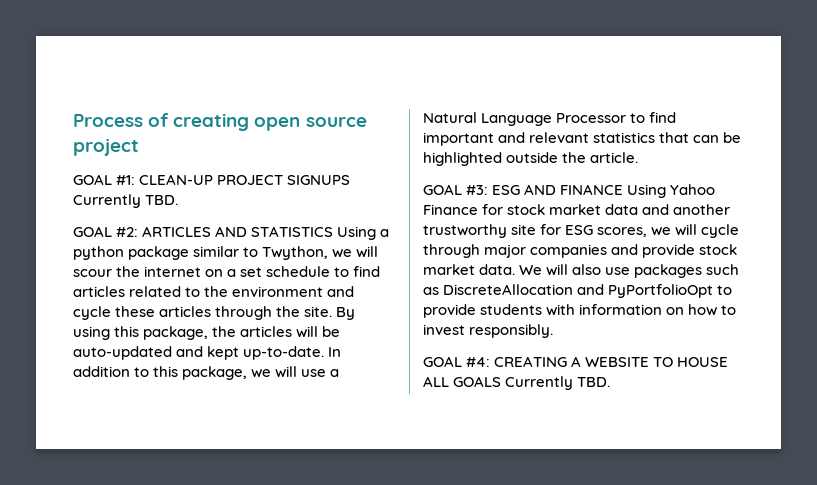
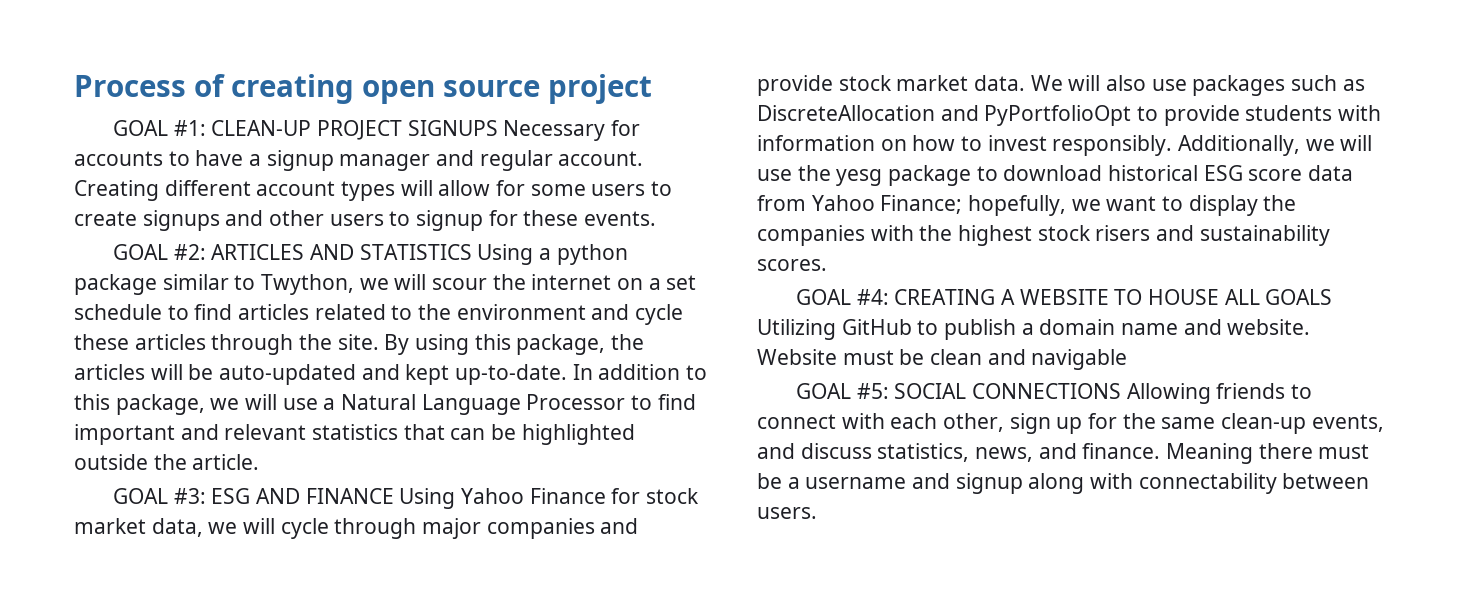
- GOAL #1: CLEAN-UP PROJECT SIGNUPS Currently TBD.
+ GOAL #1: CLEAN-UP PROJECT SIGNUPS Necessary for accounts to have a signup manager and regular account. Creating different account types will allow for some users to create signups and other users to signup for these events.
- GOAL #3: ESG AND FINANCE Using Yahoo Finance for stock market data and another trustworthy site for ESG scores, we will cycle through major companies and provide stock market data.
+ GOAL #3: ESG AND FINANCE Using Yahoo Finance for stock market data, we will cycle through major companies and provide stock market data.
+ Additionally, we will use the yesg package to download historical ESG score data from Yahoo Finance; hopefully, we want to display the companies with the highest stock risers and sustainability scores.
- GOAL #4: CREATING A WEBSITE TO HOUSE ALL GOALS Currently TBD.
+ GOAL #4: CREATING A WEBSITE TO HOUSE ALL GOALS Utilizing GitHub to publish a domain name and website. Website must be clean and navigable
+ GOAL #5: SOCIAL CONNECTIONS Allowing friends to connect with each other, sign up for the same clean-up events, and discuss statistics, news, and finance. Meaning there must be a username and signup along with connectability between users.

